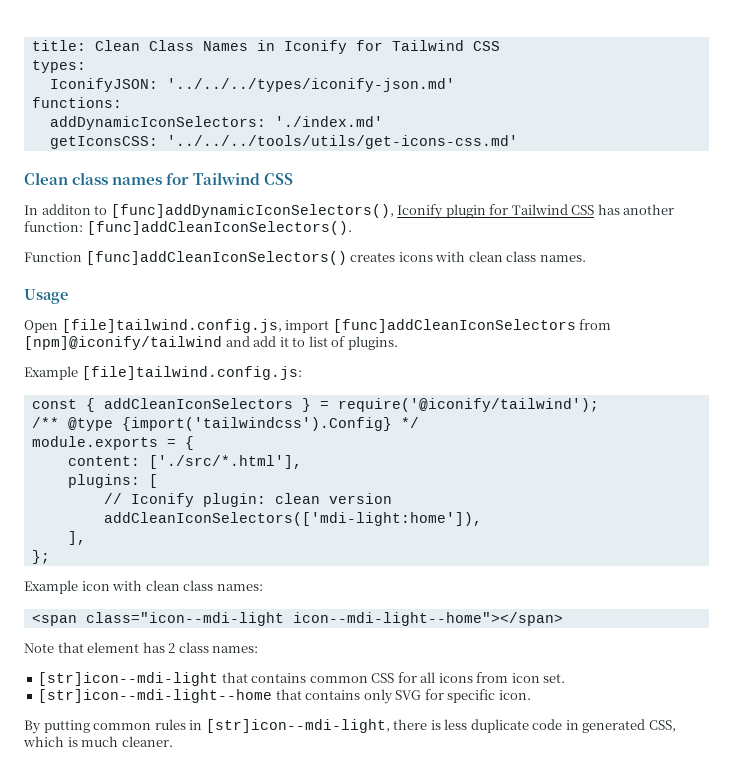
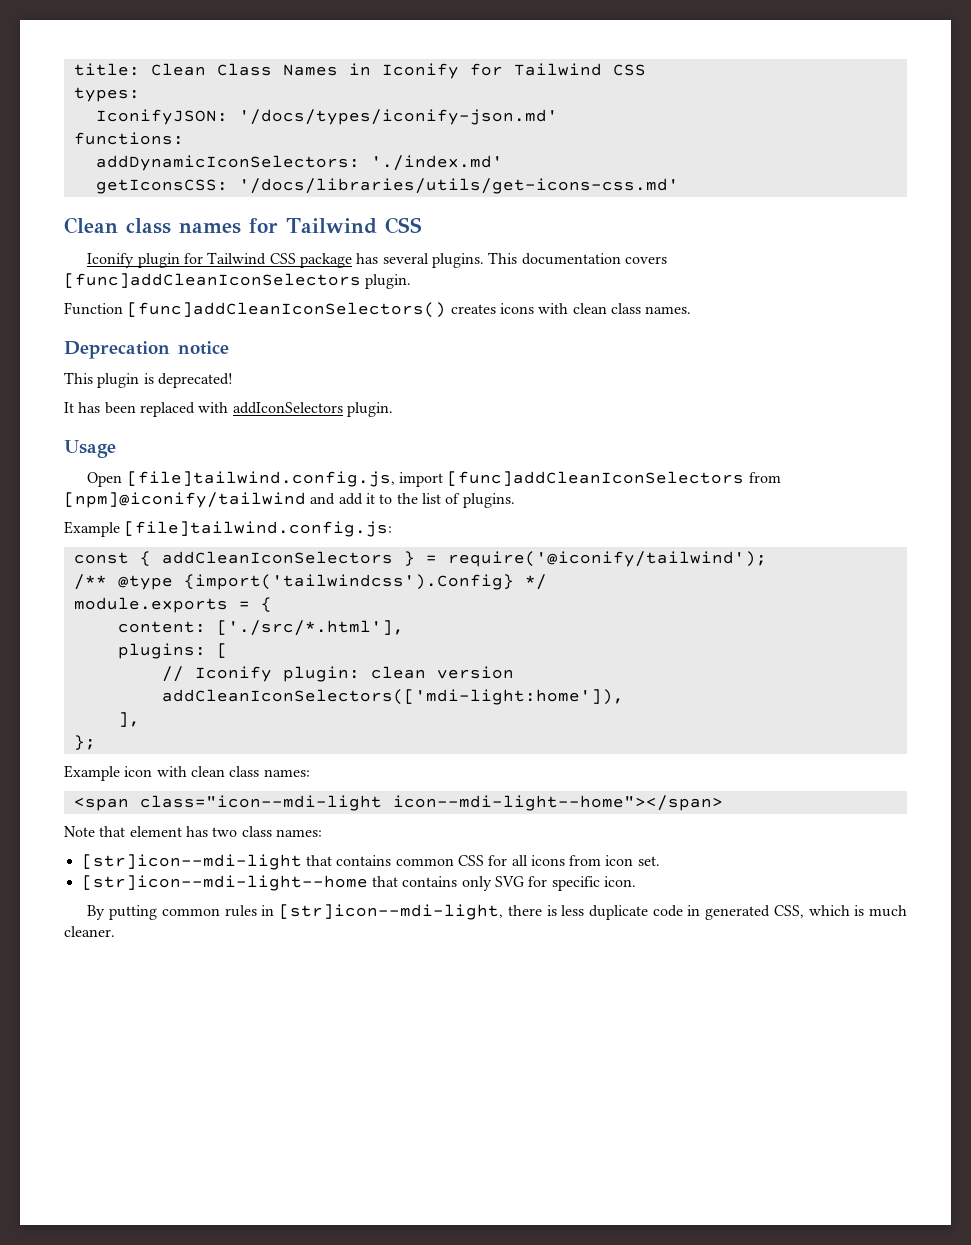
- IconifyJSON: '../../../types/iconify-json.md'
+ IconifyJSON: '/docs/types/iconify-json.md'
- getIconsCSS: '../../../tools/utils/get-icons-css.md'
+ getIconsCSS: '/docs/libraries/utils/get-icons-css.md'
- In additon to [func]addDynamicIconSelectors(), Iconify plugin for Tailwind CSS has another function: [func]addCleanIconSelectors().
+ Iconify plugin for Tailwind CSS package has several plugins. This documentation covers [func]addCleanIconSelectors plugin.
+ Deprecation notice
+ This plugin is deprecated!
+ It has been replaced with addIconSelectors plugin.
- Open [file]tailwind.config.js, import [func]addCleanIconSelectors from [npm]@iconify/tailwind and add it to list of plugins.
+ Open [file]tailwind.config.js, import [func]addCleanIconSelectors from [npm]@iconify/tailwind and add it to the list of plugins.
- Note that element has 2 class names:
+ Note that element has two class names:

